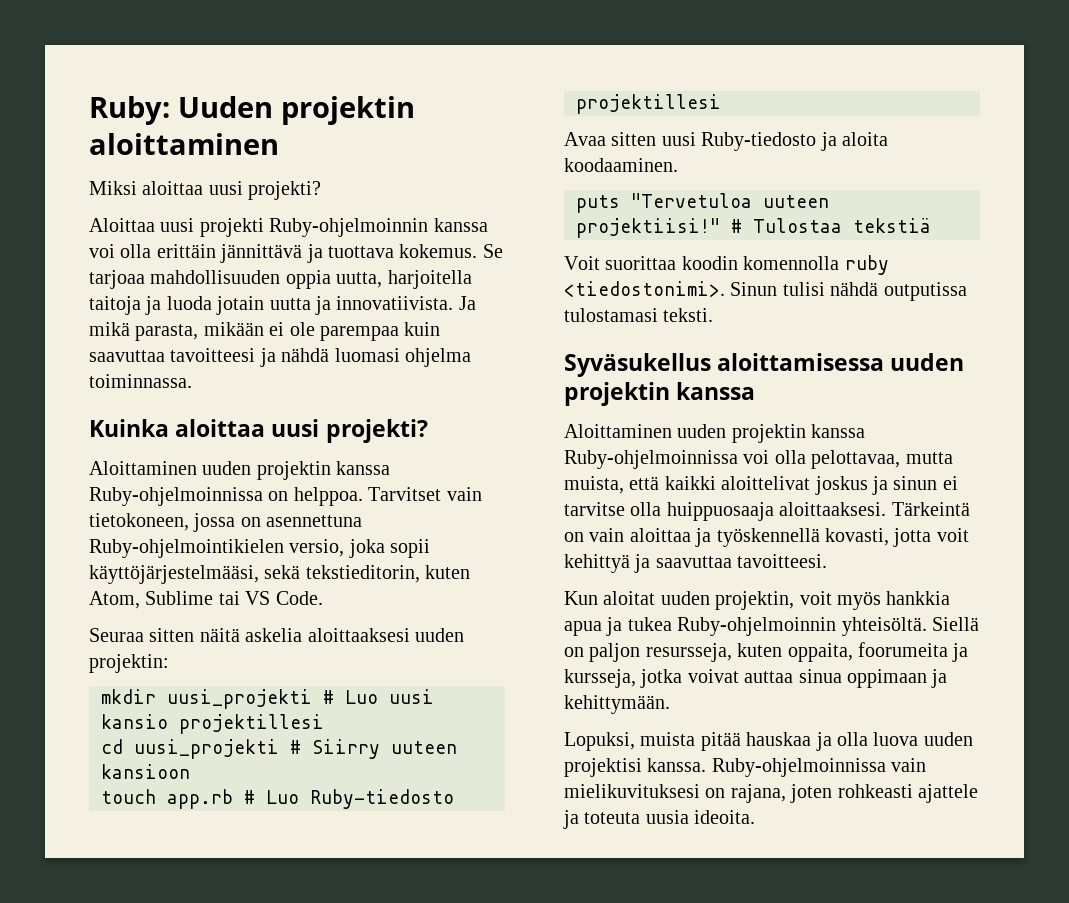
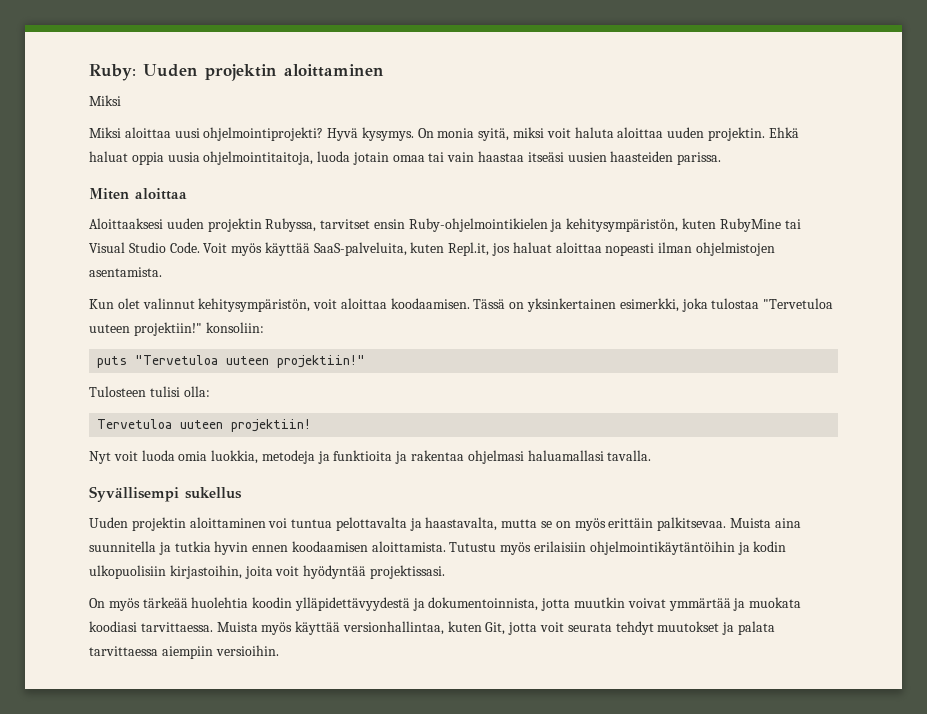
  Ruby: Uuden projektin aloittaminen
- Miksi aloittaa uusi projekti?
- Aloittaa uusi projekti Ruby-ohjelmoinnin kanssa voi olla erittäin jännittävä ja tuottava kokemus. Se tarjoaa mahdollisuuden oppia uutta, harjoitella taitoja ja luoda jotain uutta ja innovatiivista. Ja mikä parasta, mikään ei ole parempaa kuin saavuttaa tavoitteesi ja nähdä luomasi ohjelma toiminnassa.
- Kuinka aloittaa uusi projekti?
- Aloittaminen uuden projektin kanssa Ruby-ohjelmoinnissa on helppoa. Tarvitset vain tietokoneen, jossa on asennettuna Ruby-ohjelmointikielen versio, joka sopii käyttöjärjestelmääsi, sekä tekstieditorin, kuten Atom, Sublime tai VS Code.
- Seuraa sitten näitä askelia aloittaaksesi uuden projektin:
- mkdir uusi_projekti # Luo uusi kansio projektillesi
- cd uusi_projekti # Siirry uuteen kansioon
- touch app.rb # Luo Ruby-tiedosto projektillesi
- Avaa sitten uusi Ruby-tiedosto ja aloita koodaaminen.
- puts "Tervetuloa uuteen projektiisi!" # Tulostaa tekstiä
- Voit suorittaa koodin komennolla ruby <tiedostonimi>. Sinun tulisi nähdä outputissa tulostamasi teksti.
- Syväsukellus aloittamisessa uuden projektin kanssa
- Aloittaminen uuden projektin kanssa Ruby-ohjelmoinnissa voi olla pelottavaa, mutta muista, että kaikki aloittelivat joskus ja sinun ei tarvitse olla huippuosaaja aloittaaksesi. Tärkeintä on vain aloittaa ja työskennellä kovasti, jotta voit kehittyä ja saavuttaa tavoitteesi.
- Kun aloitat uuden projektin, voit myös hankkia apua ja tukea Ruby-ohjelmoinnin yhteisöltä. Siellä on paljon resursseja, kuten oppaita, foorumeita ja kursseja, jotka voivat auttaa sinua oppimaan ja kehittymään.
- Lopuksi, muista pitää hauskaa ja olla luova uuden projektisi kanssa. Ruby-ohjelmoinnissa vain mielikuvituksesi on rajana, joten rohkeasti ajattele ja toteuta uusia ideoita.
+ Miksi
+ Miksi aloittaa uusi ohjelmointiprojekti? Hyvä kysymys. On monia syitä, miksi voit haluta aloittaa uuden projektin. Ehkä haluat oppia uusia ohjelmointitaitoja, luoda jotain omaa tai vain haastaa itseäsi uusien haasteiden parissa.
+ Miten aloittaa
+ Aloittaaksesi uuden projektin Rubyssa, tarvitset ensin Ruby-ohjelmointikielen ja kehitysympäristön, kuten RubyMine tai Visual Studio Code. Voit myös käyttää SaaS-palveluita, kuten Repl.it, jos haluat aloittaa nopeasti ilman ohjelmistojen asentamista.
+ Kun olet valinnut kehitysympäristön, voit aloittaa koodaamisen. Tässä on yksinkertainen esimerkki, joka tulostaa "Tervetuloa uuteen projektiin!" konsoliin:
+ puts "Tervetuloa uuteen projektiin!"
+ Tulosteen tulisi olla:
+ Tervetuloa uuteen projektiin!
+ Nyt voit luoda omia luokkia, metodeja ja funktioita ja rakentaa ohjelmasi haluamallasi tavalla.
+ Syvällisempi sukellus
+ Uuden projektin aloittaminen voi tuntua pelottavalta ja haastavalta, mutta se on myös erittäin palkitsevaa. Muista aina suunnitella ja tutkia hyvin ennen koodaamisen aloittamista. Tutustu myös erilaisiin ohjelmointikäytäntöihin ja kodin ulkopuolisiin kirjastoihin, joita voit hyödyntää projektissasi.
+ On myös tärkeää huolehtia koodin ylläpidettävyydestä ja dokumentoinnista, jotta muutkin voivat ymmärtää ja muokata koodiasi tarvittaessa. Muista myös käyttää versionhallintaa, kuten Git, jotta voit seurata tehdyt muutokset ja palata tarvittaessa aiempiin versioihin.

